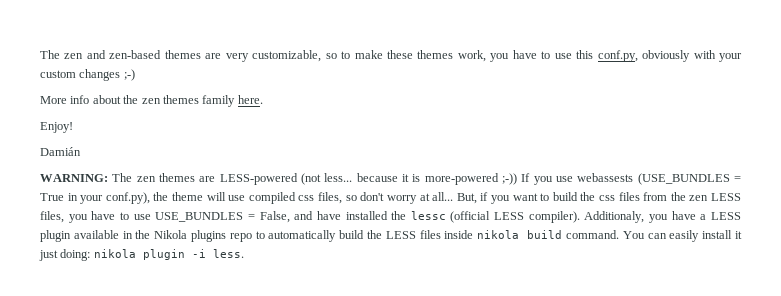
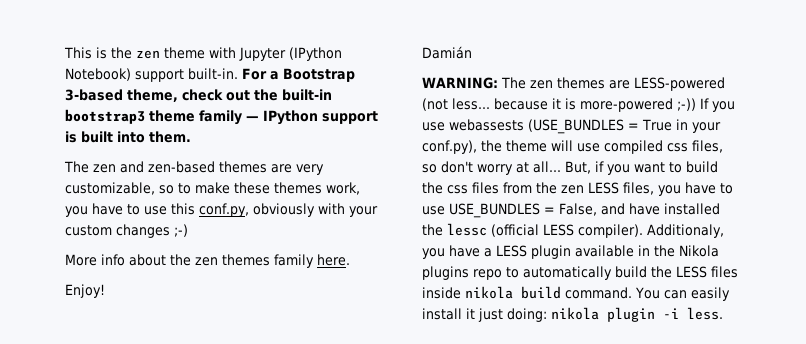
+ This is the zen theme with Jupyter (IPython Notebook) support built-in. For a Bootstrap 3-based theme, check out the built-in bootstrap3 theme family — IPython support is built into them.

